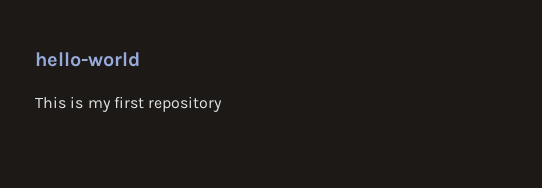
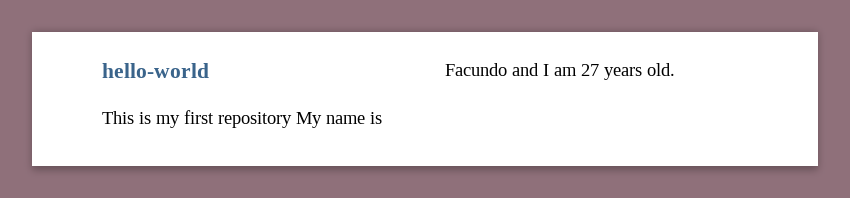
- This is my first repository
+ This is my first repository My name is Facundo and I am 27 years old.

